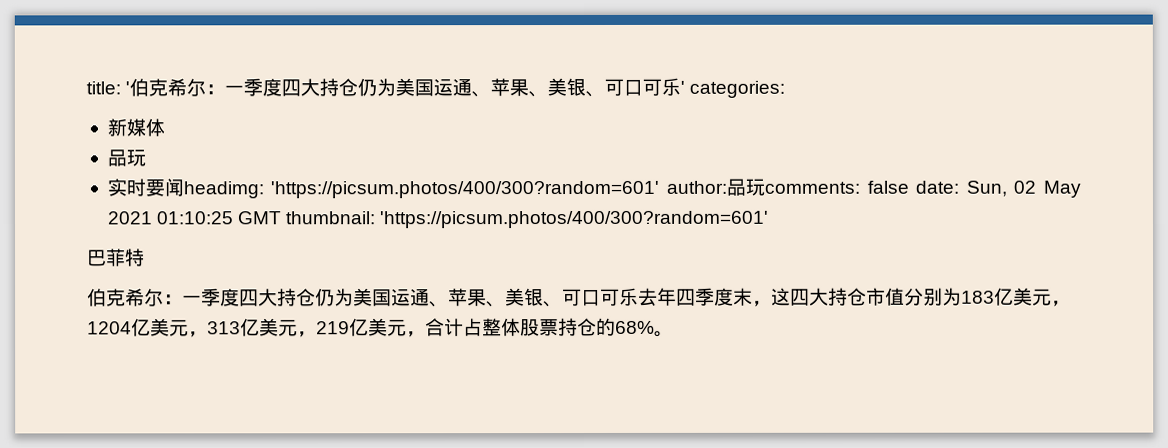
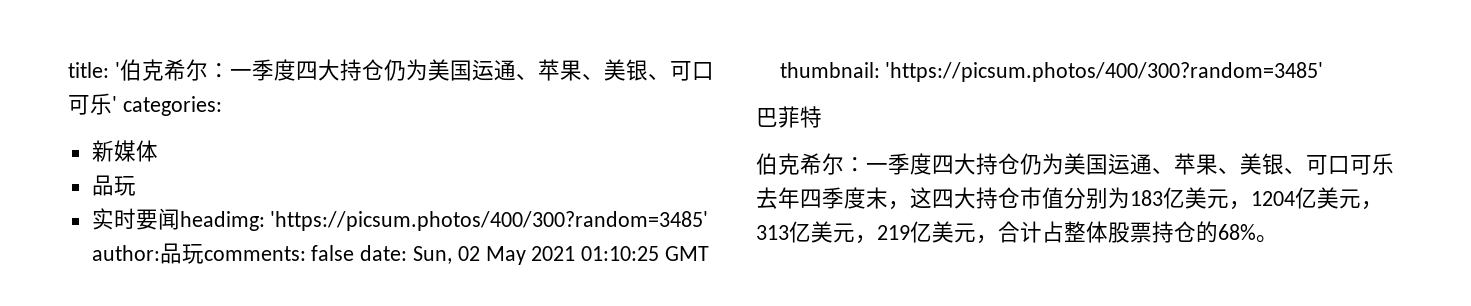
- 实时要闻headimg: 'https://picsum.photos/400/300?random=601' author:品玩comments: false date: Sun, 02 May 2021 01:10:25 GMT thumbnail: 'https://picsum.photos/400/300?random=601'
+ 实时要闻headimg: 'https://picsum.photos/400/300?random=3485' author:品玩comments: false date: Sun, 02 May 2021 01:10:25 GMT thumbnail: 'https://picsum.photos/400/300?random=3485'

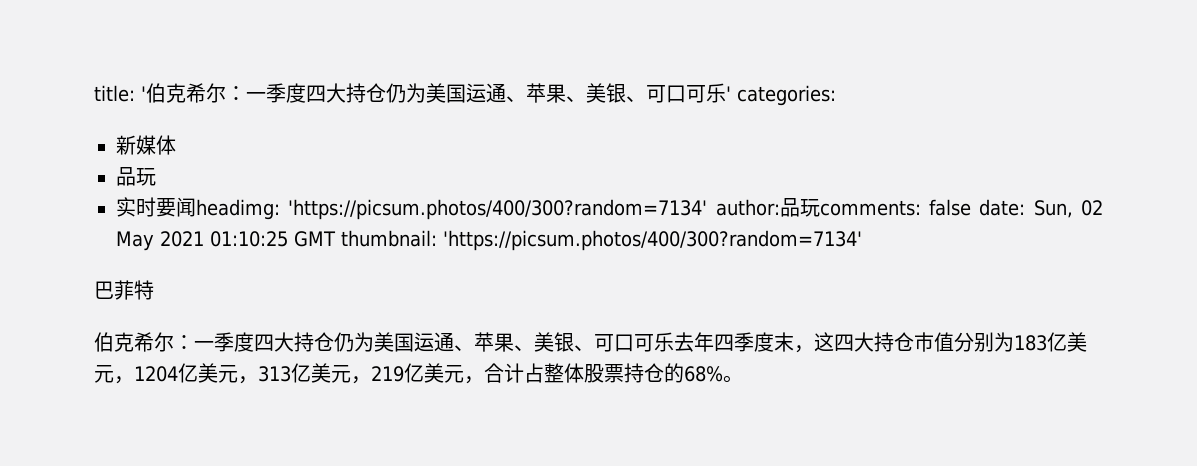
- 实时要闻headimg: 'https://picsum.photos/400/300?random=3485' author:品玩comments: false date: Sun, 02 May 2021 01:10:25 GMT thumbnail: 'https://picsum.photos/400/300?random=3485'
+ 实时要闻headimg: 'https://picsum.photos/400/300?random=7134' author:品玩comments: false date: Sun, 02 May 2021 01:10:25 GMT thumbnail: 'https://picsum.photos/400/300?random=7134'

